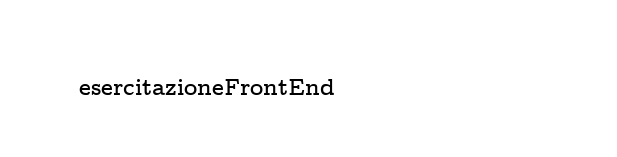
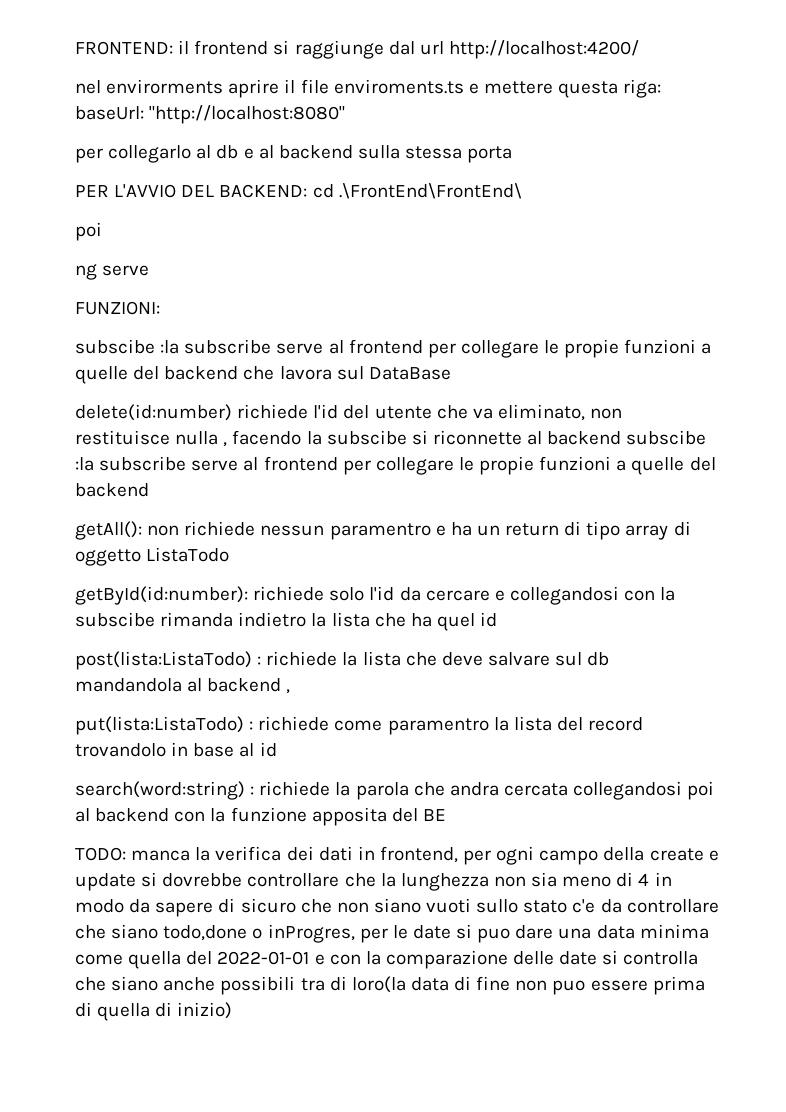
- esercitazioneFrontEnd
+ FRONTEND: il frontend si raggiunge dal url http://localhost:4200/
+ nel envirorments aprire il file enviroments.ts e mettere questa riga: baseUrl: "http://localhost:8080"
+ per collegarlo al db e al backend sulla stessa porta
+ PER L'AVVIO DEL BACKEND: cd .\FrontEnd\FrontEnd\
+ poi
+ ng serve
+ FUNZIONI:
+ subscibe :la subscribe serve al frontend per collegare le propie funzioni a quelle del backend che lavora sul DataBase
+ delete(id:number) richiede l'id del utente che va eliminato, non restituisce nulla , facendo la subscibe si riconnette al backend subscibe :la subscribe serve al frontend per collegare le propie funzioni a quelle del backend
+ getAll(): non richiede nessun paramentro e ha un return di tipo array di oggetto ListaTodo
+ getById(id:number): richiede solo l'id da cercare e collegandosi con la subscibe rimanda indietro la lista che ha quel id
+ post(lista:ListaTodo) : richiede la lista che deve salvare sul db mandandola al backend ,
+ put(lista:ListaTodo) : richiede come paramentro la lista del record trovandolo in base al id
+ search(word:string) : richiede la parola che andra cercata collegandosi poi al backend con la funzione apposita del BE
+ TODO: manca la verifica dei dati in frontend, per ogni campo della create e update si dovrebbe controllare che la lunghezza non sia meno di 4 in modo da sapere di sicuro che non siano vuoti sullo stato c'e da controllare che siano todo,done o inProgres, per le date si puo dare una data minima come quella del 2022-01-01 e con la comparazione delle date si controlla che siano anche possibili tra di loro(la data di fine non puo essere prima di quella di inizio)

